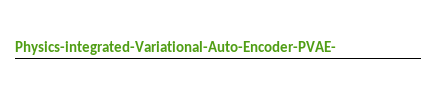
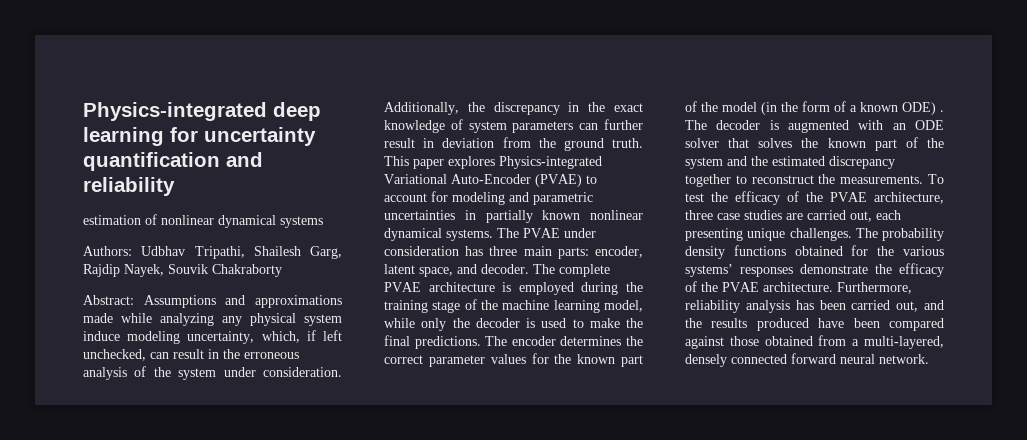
- Physics-integrated-Variational-Auto-Encoder-PVAE-
+ Physics-integrated deep learning for uncertainty quantification and reliability
+ estimation of nonlinear dynamical systems
+ Authors: Udbhav Tripathi, Shailesh Garg, Rajdip Nayek, Souvik Chakraborty
+ Abstract: Assumptions and approximations made while analyzing any physical system induce modeling uncertainty, which, if left unchecked, can result in the erroneous analysis of the system under consideration. Additionally, the discrepancy in the exact knowledge of system parameters can further result in deviation from the ground truth. This paper explores Physics-integrated Variational Auto-Encoder (PVAE) to account for modeling and parametric uncertainties in partially known nonlinear dynamical systems. The PVAE under consideration has three main parts: encoder, latent space, and decoder. The complete PVAE architecture is employed during the training stage of the machine learning model, while only the decoder is used to make the final predictions. The encoder determines the correct parameter values for the known part of the model (in the form of a known ODE) . The decoder is augmented with an ODE solver that solves the known part of the system and the estimated discrepancy together to reconstruct the measurements. To test the efficacy of the PVAE architecture, three case studies are carried out, each presenting unique challenges. The probability density functions obtained for the various systems’ responses demonstrate the efficacy of the PVAE architecture. Furthermore, reliability analysis has been carried out, and the results produced have been compared against those obtained from a multi-layered, densely connected forward neural network.

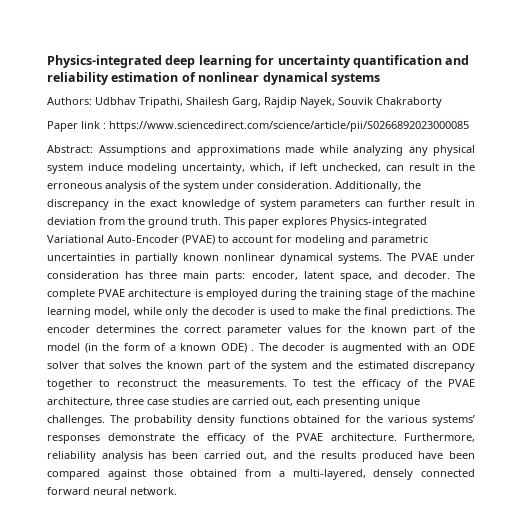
- Physics-integrated deep learning for uncertainty quantification and reliability
- estimation of nonlinear dynamical systems
+ Physics-integrated deep learning for uncertainty quantification and reliability estimation of nonlinear dynamical systems
+ Paper link : https://www.sciencedirect.com/science/article/pii/S0266892023000085

